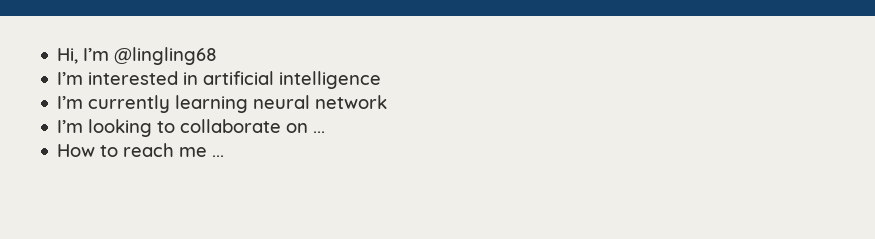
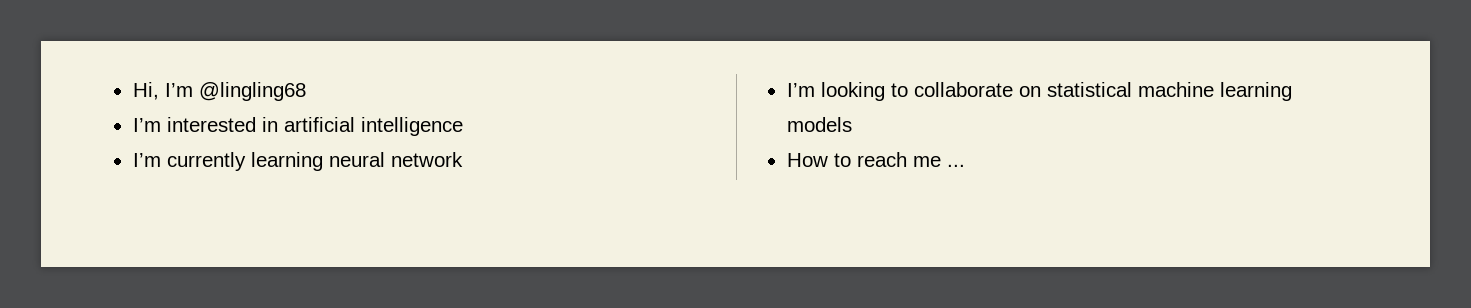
- I’m looking to collaborate on ...
+ I’m looking to collaborate on statistical machine learning models

